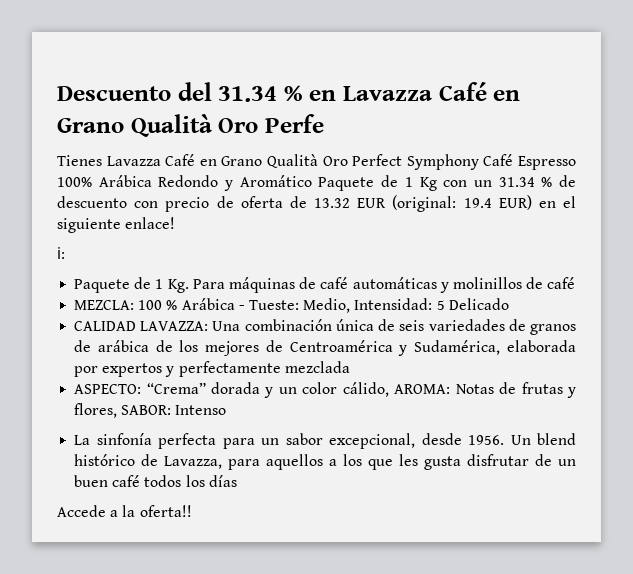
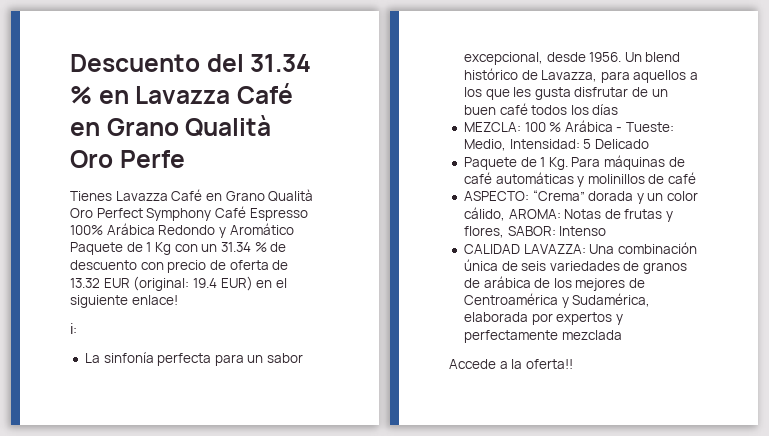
- Paquete de 1 Kg. Para máquinas de café automáticas y molinillos de café
- MEZCLA: 100 % Arábica - Tueste: Medio, Intensidad: 5 Delicado
- CALIDAD LAVAZZA: Una combinación única de seis variedades de granos de arábica de los mejores de Centroamérica y Sudamérica, elaborada por expertos y perfectamente mezclada
- ASPECTO: “Crema” dorada y un color cálido, AROMA: Notas de frutas y flores, SABOR: Intenso
+ MEZCLA: 100 % Arábica - Tueste: Medio, Intensidad: 5 Delicado
+ Paquete de 1 Kg. Para máquinas de café automáticas y molinillos de café
+ ASPECTO: “Crema” dorada y un color cálido, AROMA: Notas de frutas y flores, SABOR: Intenso
+ CALIDAD LAVAZZA: Una combinación única de seis variedades de granos de arábica de los mejores de Centroamérica y Sudamérica, elaborada por expertos y perfectamente mezclada

